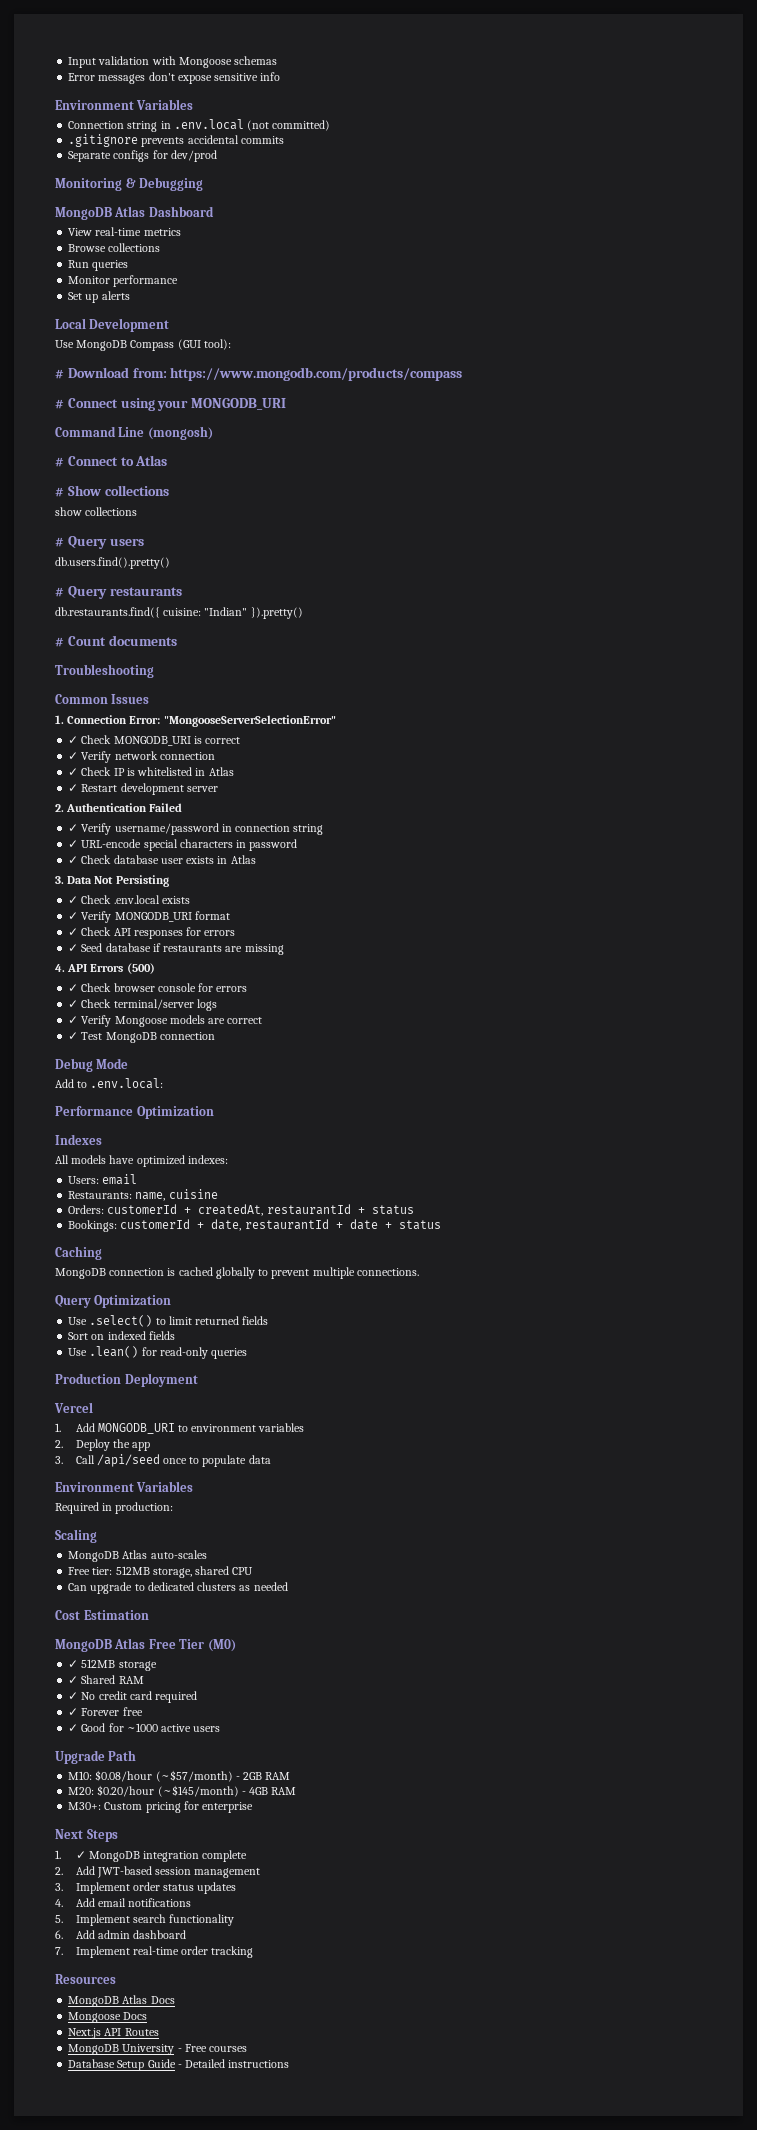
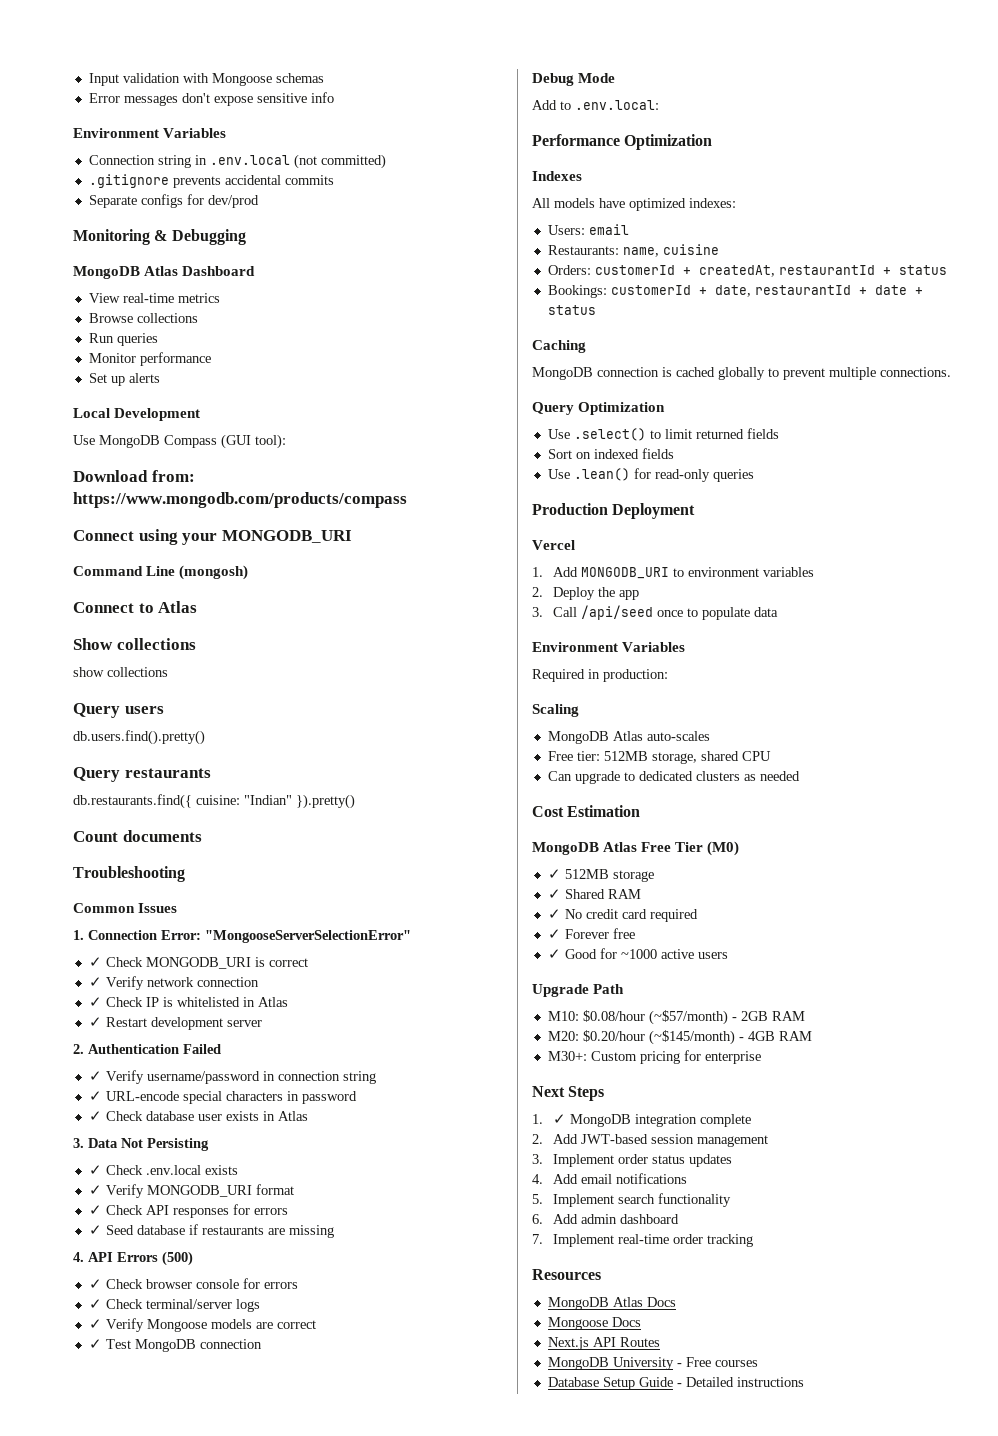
- # Download from: https://www.mongodb.com/products/compass
+ Download from: https://www.mongodb.com/products/compass
- # Connect using your MONGODB_URI
+ Connect using your MONGODB_URI
- # Connect to Atlas
+ Connect to Atlas
- # Show collections
+ Show collections
- # Query users
+ Query users
- # Query restaurants
+ Query restaurants
- # Count documents
+ Count documents

